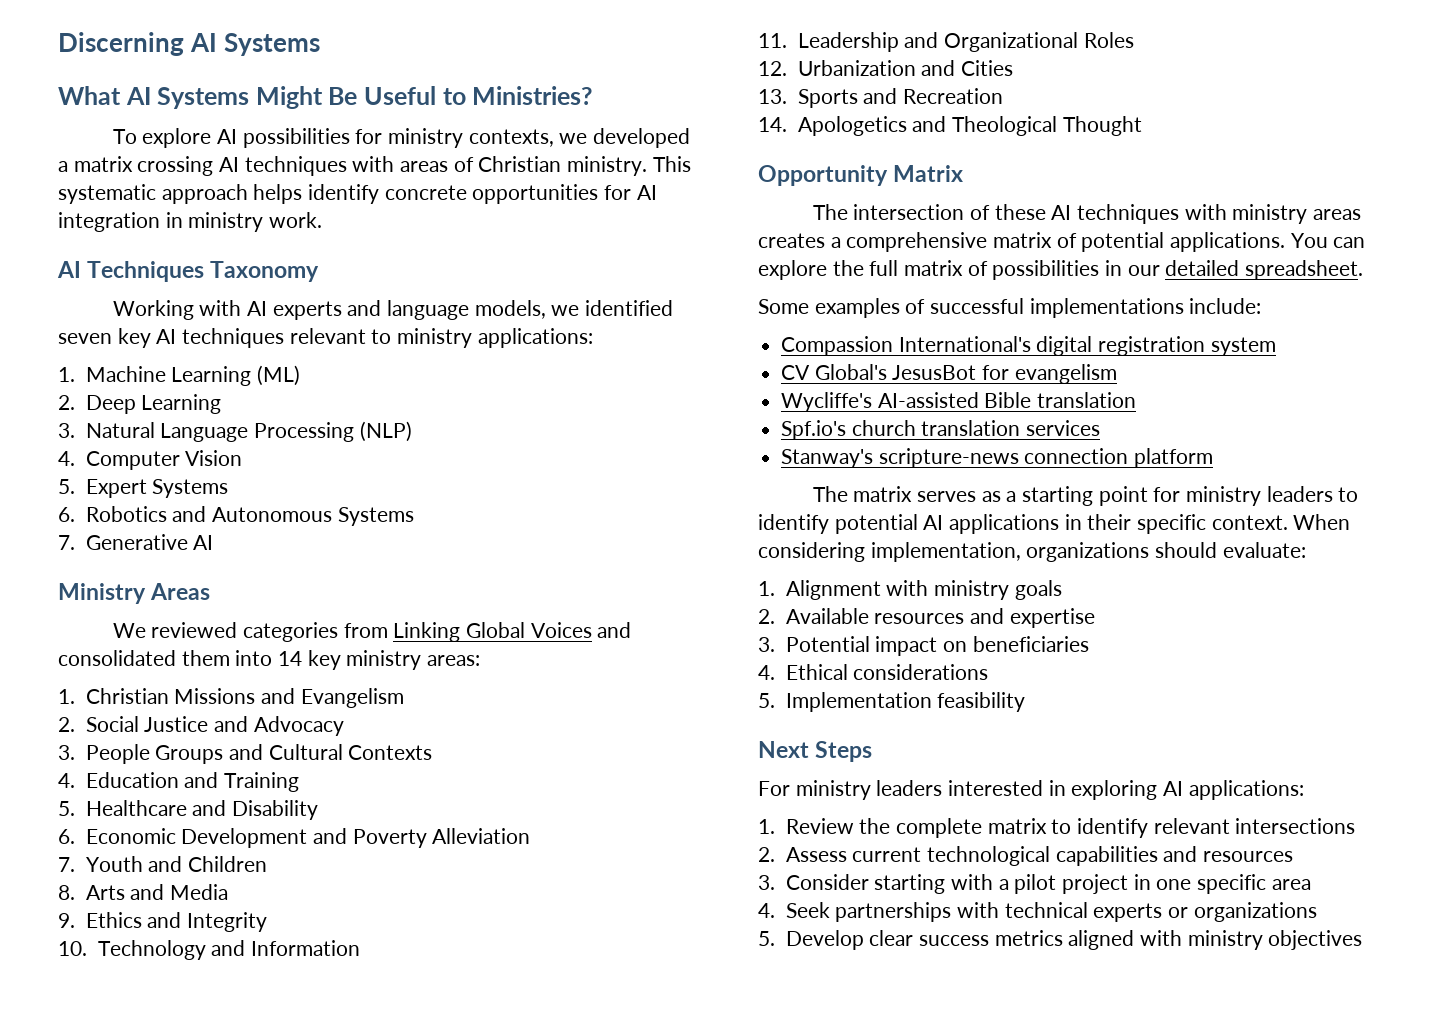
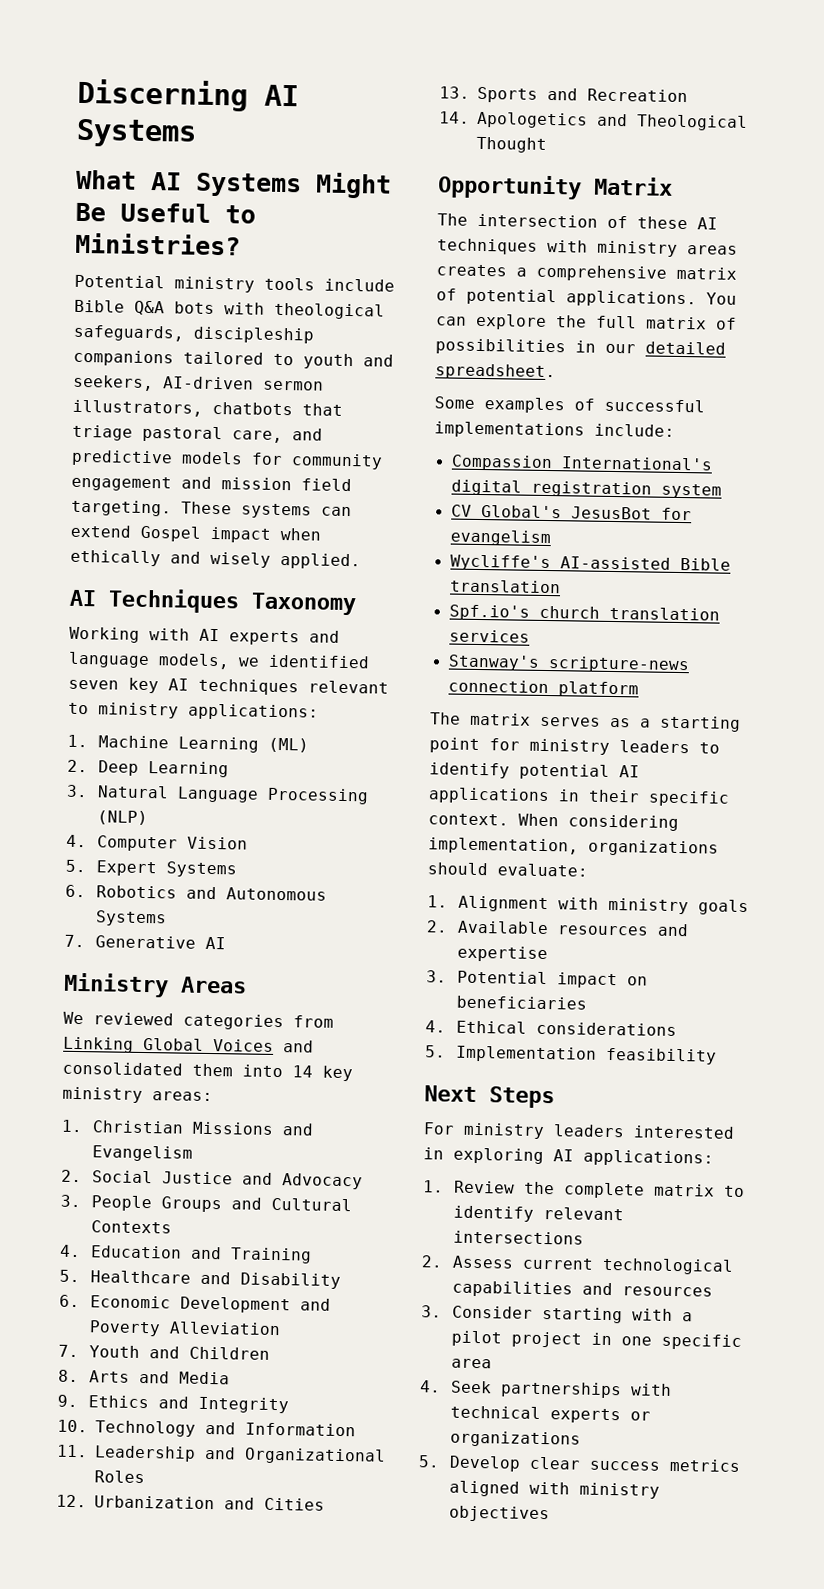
- To explore AI possibilities for ministry contexts, we developed a matrix crossing AI techniques with areas of Christian ministry. This systematic approach helps identify concrete opportunities for AI integration in ministry work.
+ Potential ministry tools include Bible Q&A bots with theological safeguards, discipleship companions tailored to youth and seekers, AI-driven sermon illustrators, chatbots that triage pastoral care, and predictive models for community engagement and mission field targeting. These systems can extend Gospel impact when ethically and wisely applied.

